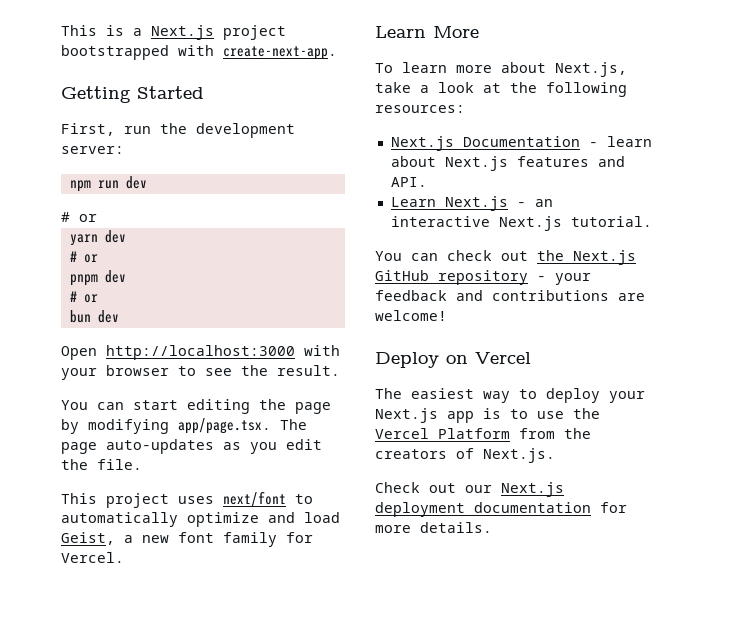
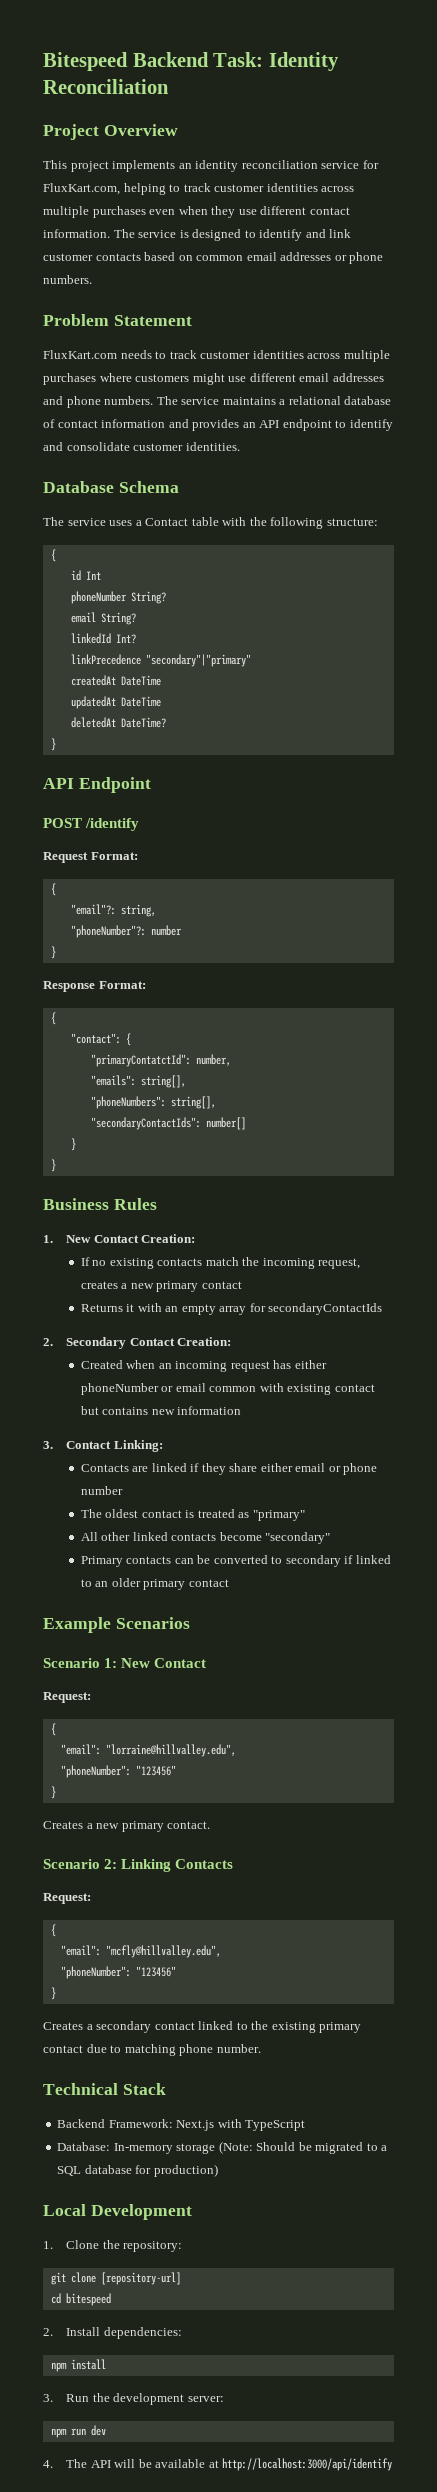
- This is a Next.js project bootstrapped with create-next-app.
- Getting Started
- First, run the development server:
+ Bitespeed Backend Task: Identity Reconciliation
+ Project Overview
+ This project implements an identity reconciliation service for FluxKart.com, helping to track customer identities across multiple purchases even when they use different contact information. The service is designed to identify and link customer contacts based on common email addresses or phone numbers.
+ Problem Statement
+ FluxKart.com needs to track customer identities across multiple purchases where customers might use different email addresses and phone numbers. The service maintains a relational database of contact information and provides an API endpoint to identify and consolidate customer identities.
+ Database Schema
+ The service uses a Contact table with the following structure:
+ {
+ id Int
+ phoneNumber String?
+ email String?
+ linkedId Int?
+ linkPrecedence "secondary"|"primary"
+ createdAt DateTime
+ updatedAt DateTime
+ deletedAt DateTime?
+ }
+ API Endpoint
+ POST /identify
+ Request Format:
+ {
+ "email"?: string,
+ "phoneNumber"?: number
+ }
+ Response Format:
+ {
+ "contact": {
+ "primaryContatctId": number,
+ "emails": string[],
+ "phoneNumbers": string[],
+ "secondaryContactIds": number[]
+ }
+ }
+ Business Rules
+ 1. New Contact Creation:
+ If no existing contacts match the incoming request, creates a new primary contact
+ Returns it with an empty array for secondaryContactIds
+ 2. Secondary Contact Creation:
+ Created when an incoming request has either phoneNumber or email common with existing contact but contains new information
+ 3. Contact Linking:
+ Contacts are linked if they share either email or phone number
+ The oldest contact is treated as "primary"
+ All other linked contacts become "secondary"
+ Primary contacts can be converted to secondary if linked to an older primary contact
+ Example Scenarios
+ Scenario 1: New Contact
+ Request:
+ {
+ "email": "lorraine@hillvalley.edu",
+ "phoneNumber": "123456"
+ }
+ Creates a new primary contact.
+ Scenario 2: Linking Contacts
+ Request:
+ {
+ "email": "mcfly@hillvalley.edu",
+ "phoneNumber": "123456"
+ }
+ Creates a secondary contact linked to the existing primary contact due to matching phone number.
+ Technical Stack
+ Backend Framework: Next.js with TypeScript
+ Database: In-memory storage (Note: Should be migrated to a SQL database for production)
+ Local Development
+ 1. Clone the repository:
+ git clone [repository-url]
+ cd bitespeed
+ 2. Install dependencies:
+ npm install
+ 3. Run the development server:
  npm run dev
- # or
- yarn dev
- # or
- pnpm dev
- # or
- bun dev
- Open http://localhost:3000 with your browser to see the result.
- You can start editing the page by modifying app/page.tsx. The page auto-updates as you edit the file.
- This project uses next/font to automatically optimize and load Geist, a new font family for Vercel.
- Learn More
- To learn more about Next.js, take a look at the following resources:
- Next.js Documentation - learn about Next.js features and API.
- Learn Next.js - an interactive Next.js tutorial.
- You can check out the Next.js GitHub repository - your feedback and contributions are welcome!
- Deploy on Vercel
- The easiest way to deploy your Next.js app is to use the Vercel Platform from the creators of Next.js.
- Check out our Next.js deployment documentation for more details.
+ 4. The API will be available at http://localhost:3000/api/identify

